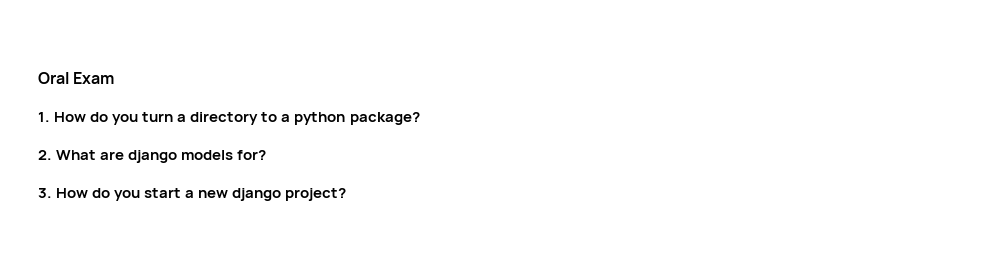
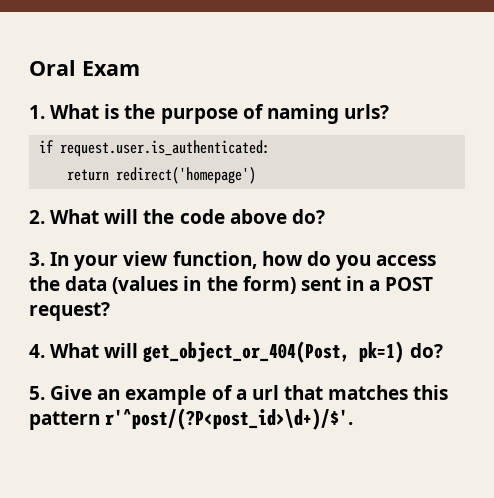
- 1. How do you turn a directory to a python package?
- 2. What are django models for?
- 3. How do you start a new django project?
+ 1. What is the purpose of naming urls?
+ if request.user.is_authenticated:
+ return redirect('homepage')
+ 2. What will the code above do?
+ 3. In your view function, how do you access the data (values in the form) sent in a POST request?
+ 4. What will get_object_or_404(Post, pk=1) do?
+ 5. Give an example of a url that matches this pattern r'^post/(?P<post_id>\d+)/$'.

